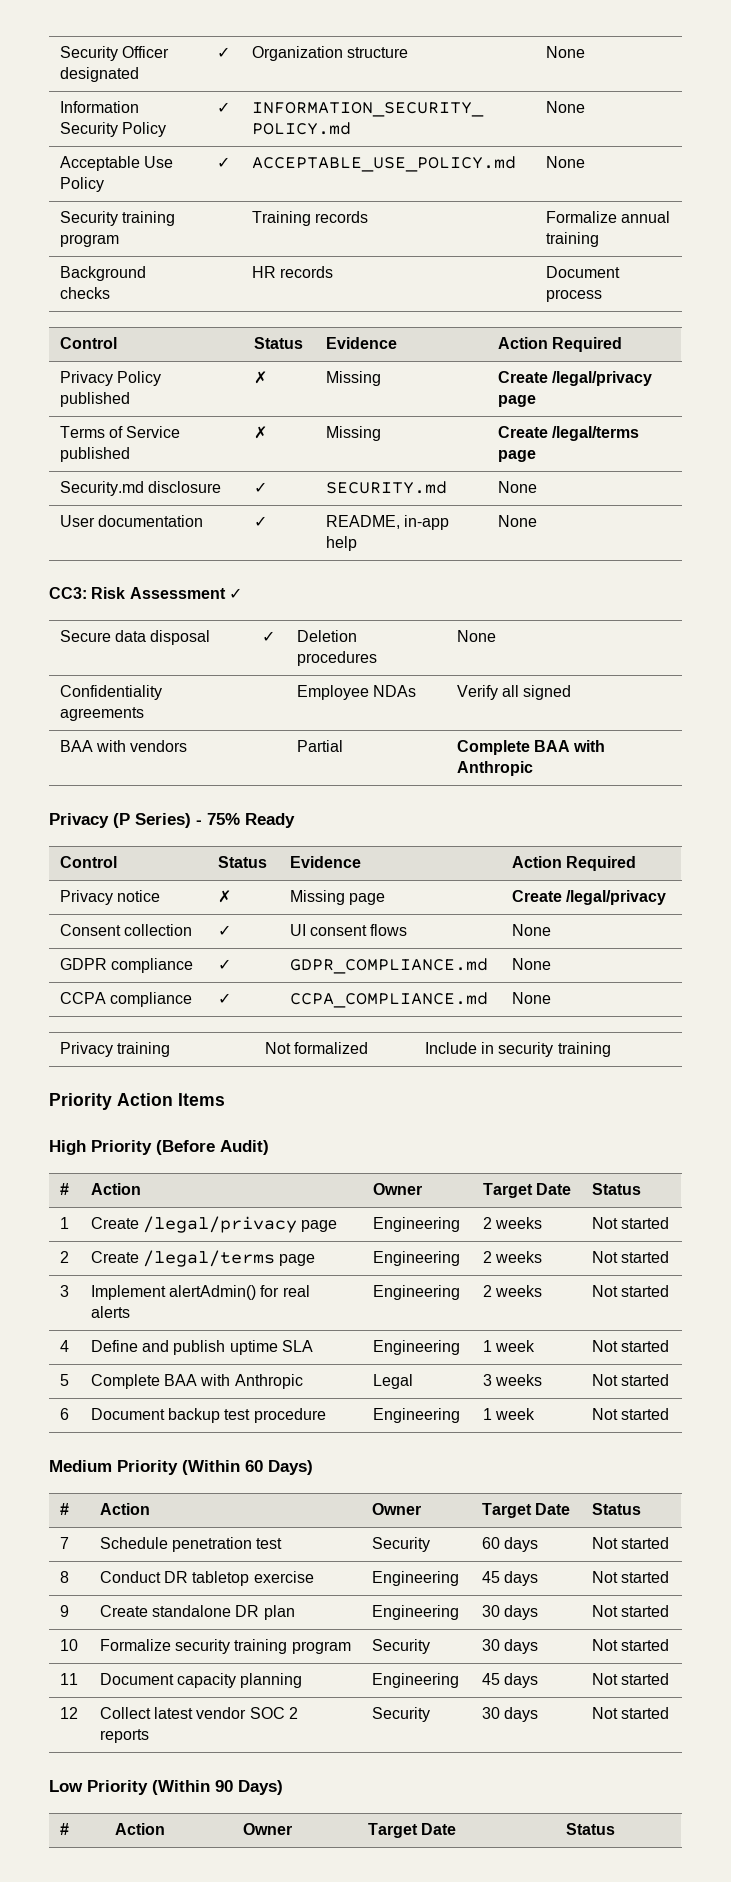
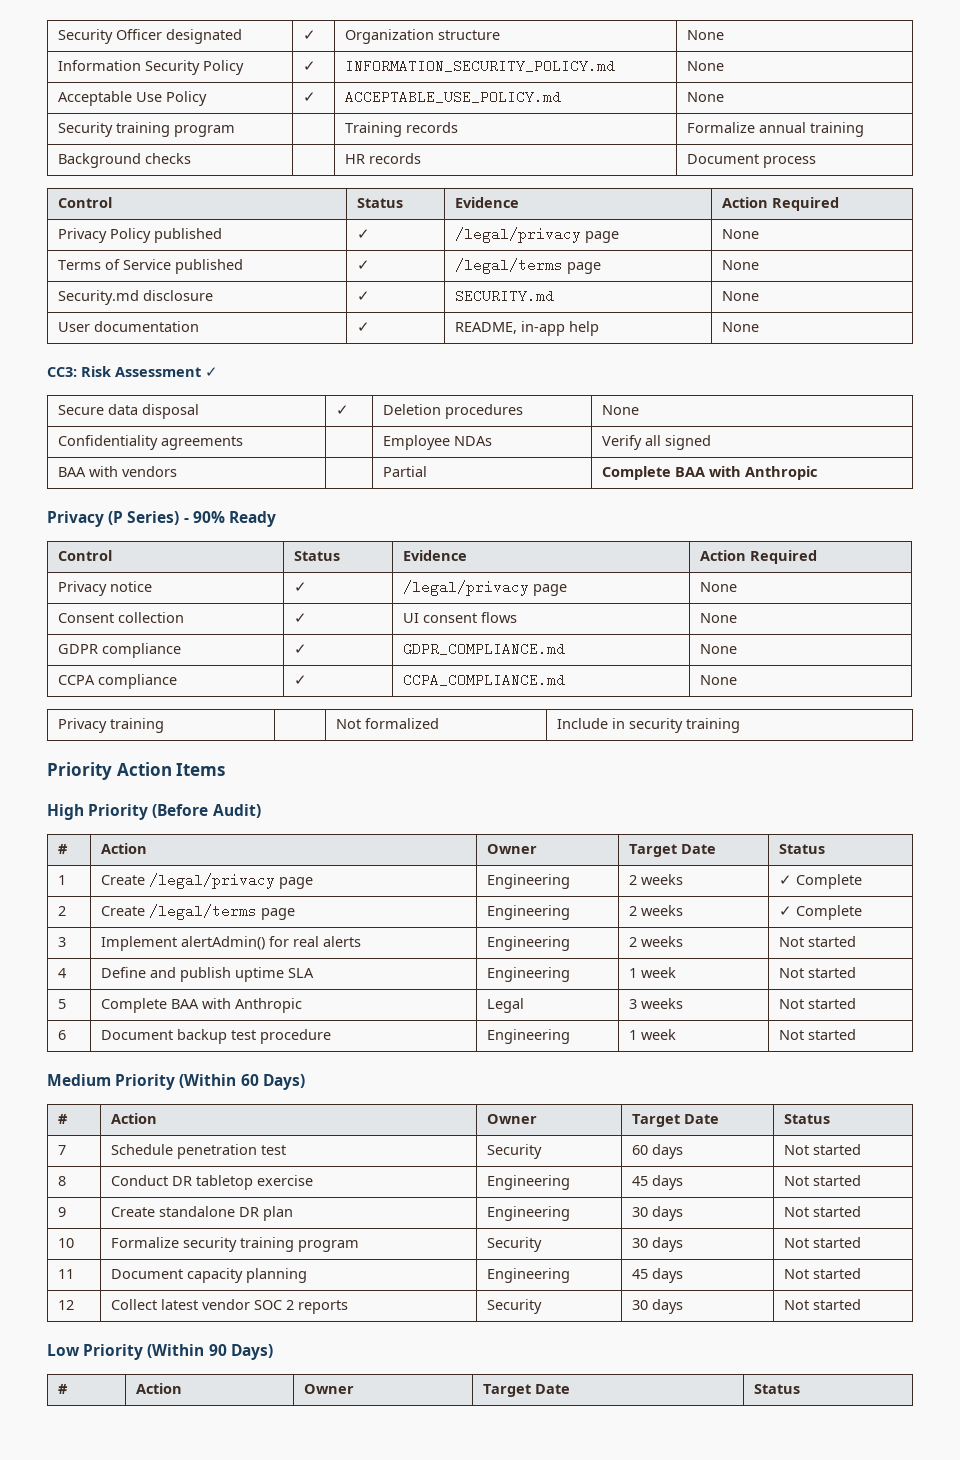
- Privacy Policy published | ✗ | Missing | Create /legal/privacy page
+ Privacy Policy published | ✓ | /legal/privacy page | None
- Terms of Service published | ✗ | Missing | Create /legal/terms page
+ Terms of Service published | ✓ | /legal/terms page | None
- Privacy (P Series) - 75% Ready
+ Privacy (P Series) - 90% Ready
- Privacy notice | ✗ | Missing page | Create /legal/privacy
+ Privacy notice | ✓ | /legal/privacy page | None
- 1 | Create /legal/privacy page | Engineering | 2 weeks | Not started
+ 1 | Create /legal/privacy page | Engineering | 2 weeks | ✓ Complete
- 2 | Create /legal/terms page | Engineering | 2 weeks | Not started
+ 2 | Create /legal/terms page | Engineering | 2 weeks | ✓ Complete

